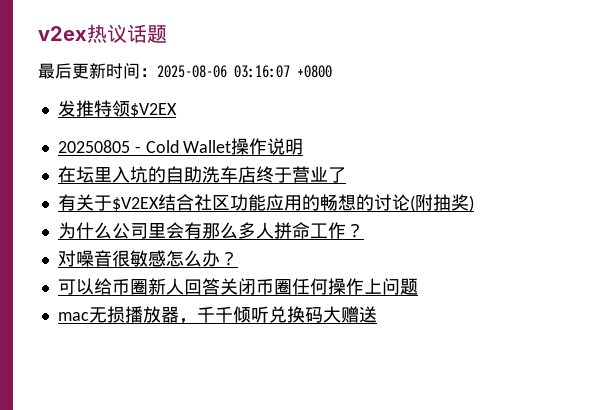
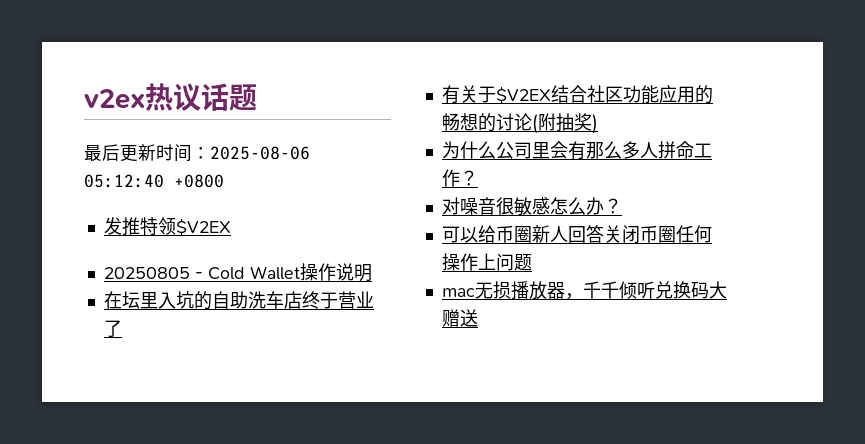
- 最后更新时间：2025-08-06 03:16:07 +0800
+ 最后更新时间：2025-08-06 05:12:40 +0800

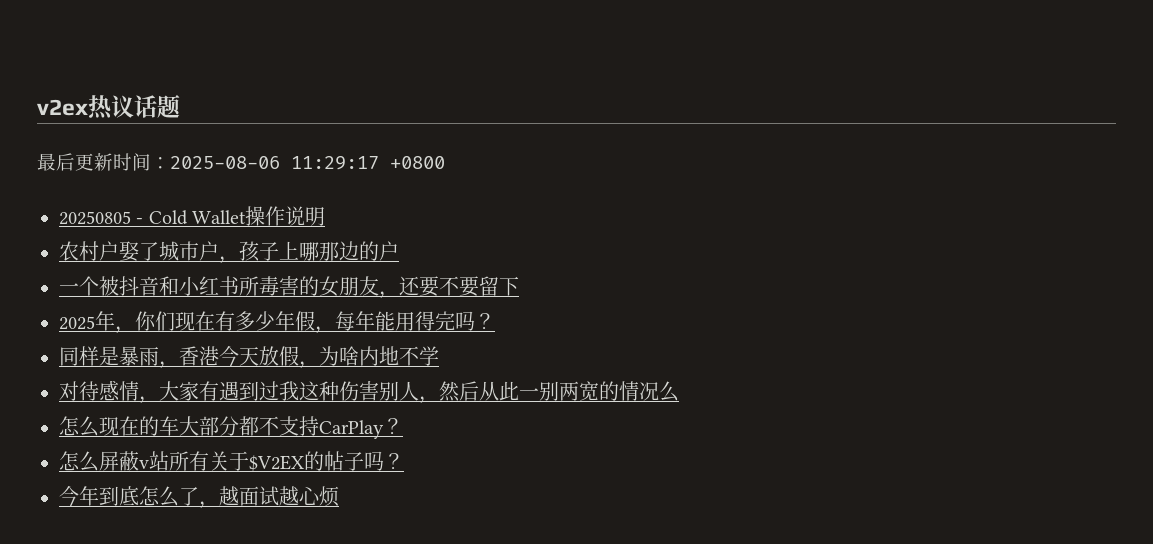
- 最后更新时间：2025-08-06 05:12:40 +0800
+ 最后更新时间：2025-08-06 11:29:17 +0800
- 发推特领$V2EX
- 在坛里入坑的自助洗车店终于营业了
- 有关于$V2EX结合社区功能应用的畅想的讨论(附抽奖)
- 为什么公司里会有那么多人拼命工作？
- 对噪音很敏感怎么办？
- 可以给币圈新人回答关闭币圈任何操作上问题
- mac无损播放器，千千倾听兑换码大赠送
+ 农村户娶了城市户，孩子上哪那边的户
+ 一个被抖音和小红书所毒害的女朋友，还要不要留下
+ 2025年，你们现在有多少年假，每年能用得完吗？
+ 同样是暴雨，香港今天放假，为啥内地不学
+ 对待感情，大家有遇到过我这种伤害别人，然后从此一别两宽的情况么
+ 怎么现在的车大部分都不支持CarPlay？
+ 怎么屏蔽v站所有关于$V2EX的帖子吗？
+ 今年到底怎么了，越面试越心烦

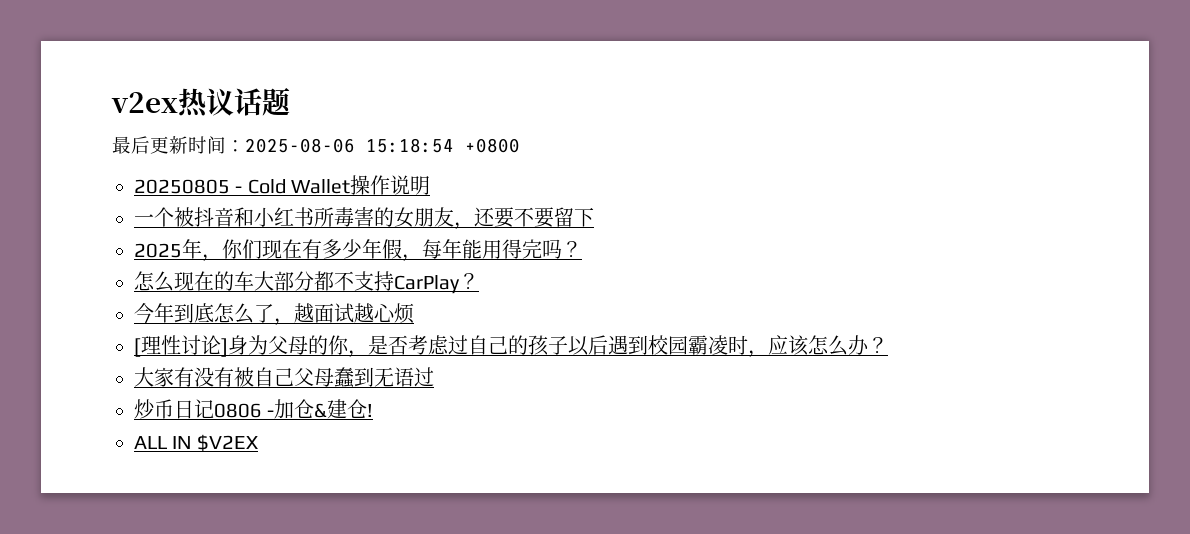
- 最后更新时间：2025-08-06 11:29:17 +0800
+ 最后更新时间：2025-08-06 15:18:54 +0800
- 农村户娶了城市户，孩子上哪那边的户
- 同样是暴雨，香港今天放假，为啥内地不学
- 对待感情，大家有遇到过我这种伤害别人，然后从此一别两宽的情况么
- 怎么屏蔽v站所有关于$V2EX的帖子吗？
+ [理性讨论]身为父母的你，是否考虑过自己的孩子以后遇到校园霸凌时，应该怎么办？
+ 大家有没有被自己父母蠢到无语过
+ 炒币日记0806 -加仓&建仓!
+ ALL IN $V2EX

